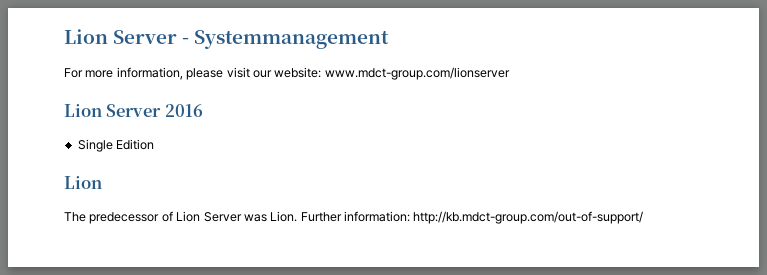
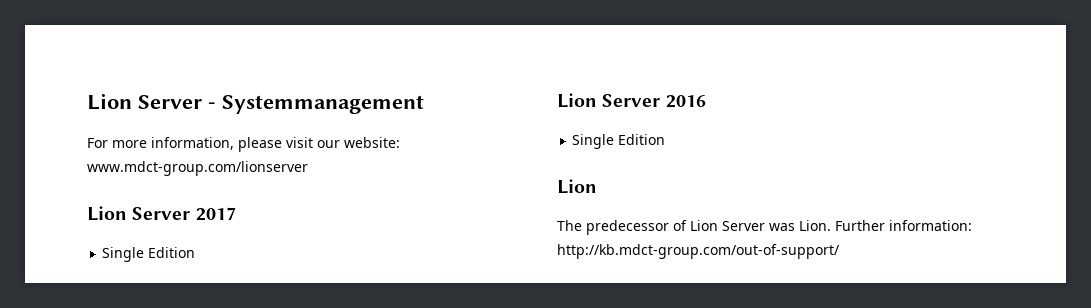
+ Lion Server 2017
+ Single Edition

